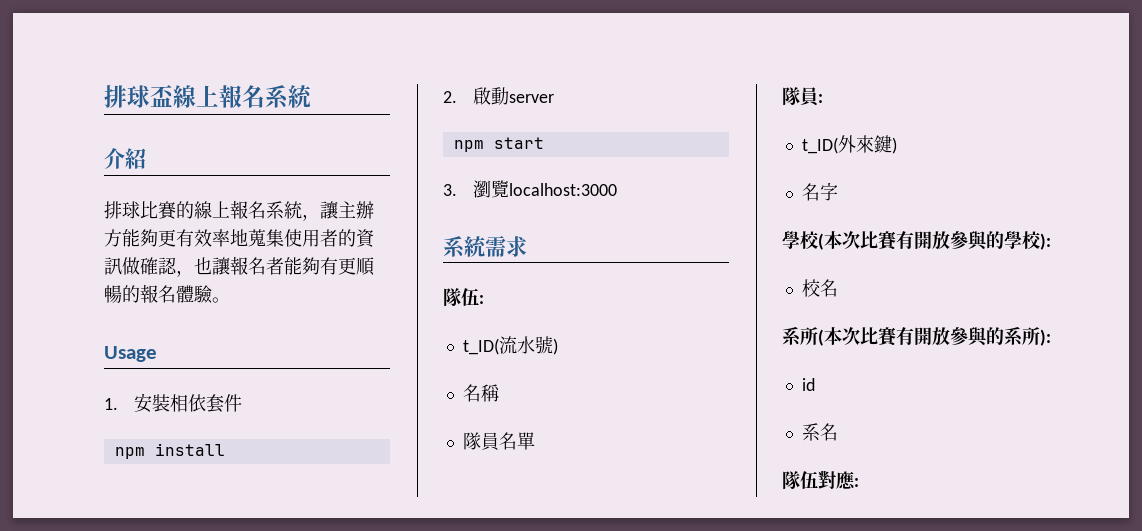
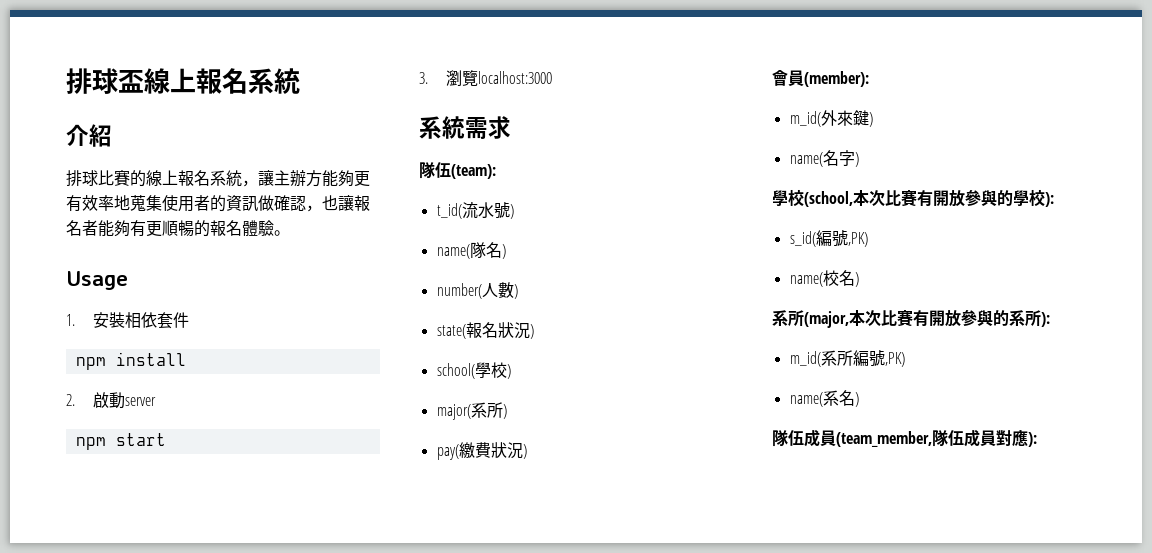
- 隊伍:
- t_ID(流水號)
+ 隊伍(team):
+ t_id(流水號)
- 名稱
- 隊員名單
- 隊員:
- t_ID(外來鍵)
+ name(隊名)
+ number(人數)
+ state(報名狀況)
+ school(學校)
+ major(系所)
+ pay(繳費狀況)
+ 會員(member):
+ m_id(外來鍵)
- 名字
- 學校(本次比賽有開放參與的學校):
+ name(名字)
+ 學校(school,本次比賽有開放參與的學校):
- 校名
- 系所(本次比賽有開放參與的系所):
+ s_id(編號,PK)
+ name(校名)
+ 系所(major,本次比賽有開放參與的系所):
- id
- 系名
- 隊伍對應:
+ m_id(系所編號,PK)
+ name(系名)
+ 隊伍成員(team_member,隊伍成員對應):

